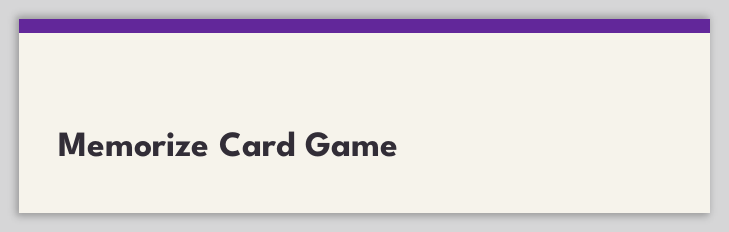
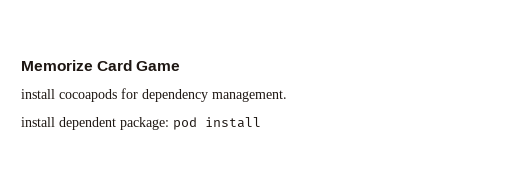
+ install cocoapods for dependency management.
+ install dependent package: pod install

